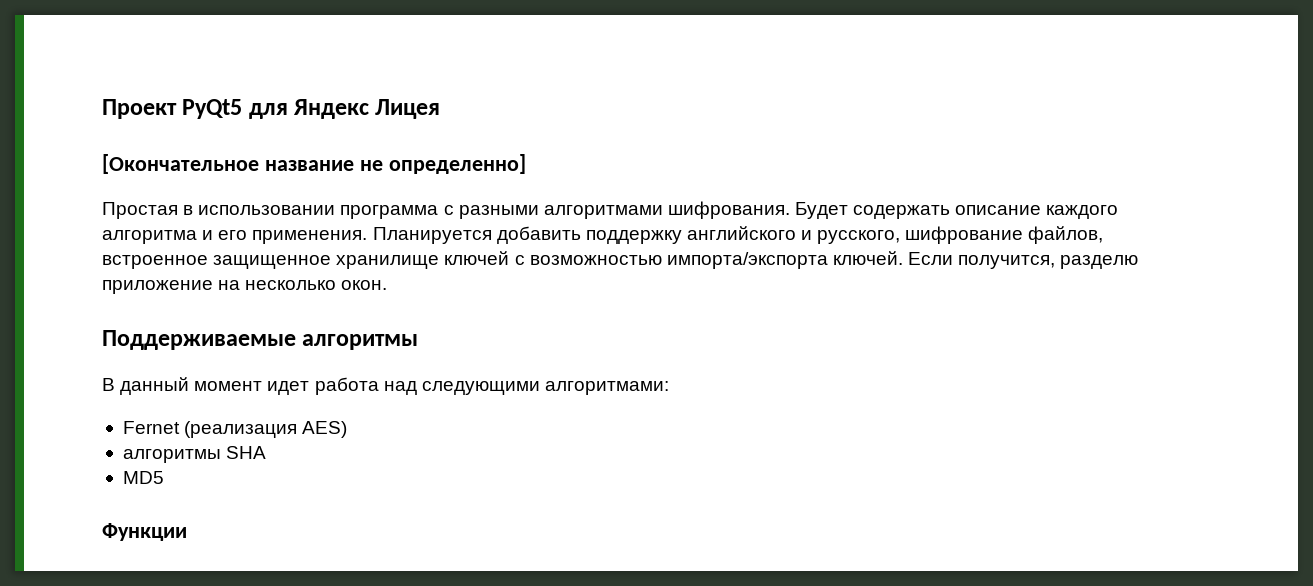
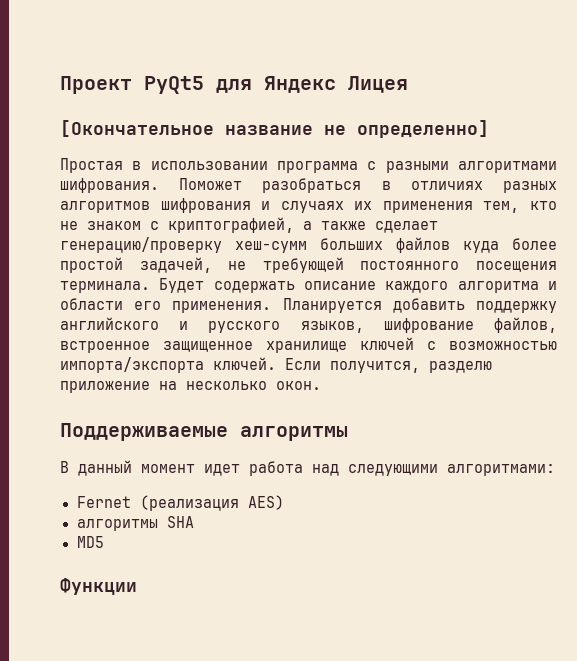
+ Поможет разобраться в отличиях разных алгоритмов шифрования и случаях их применения тем, кто не знаком с криптографией, а также сделает генерацию/проверку хеш-сумм больших файлов куда более простой задачей, не требующей постоянного посещения терминала.
- Будет содержать описание каждого алгоритма и его применения.
+ Будет содержать описание каждого алгоритма и области его применения.
- Планируется добавить поддержку английского и русского, шифрование файлов, встроенное защищенное хранилище ключей с возможностью импорта/экспорта ключей.
+ Планируется добавить поддержку английского и русского языков, шифрование файлов, встроенное защищенное хранилище ключей с возможностью импорта/экспорта ключей.

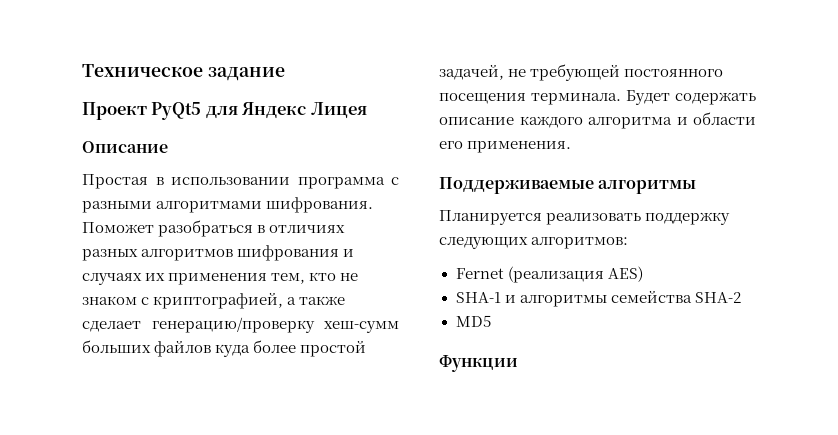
+ Техническое задание
- [Окончательное название не определенно]
+ Описание
- Будет содержать описание каждого алгоритма и области его применения. Планируется добавить поддержку английского и русского языков, шифрование файлов, встроенное защищенное хранилище ключей с возможностью импорта/экспорта ключей. Если получится, разделю приложение на несколько окон.
+ Будет содержать описание каждого алгоритма и области его применения.
  Поддерживаемые алгоритмы
- В данный момент идет работа над следующими алгоритмами:
+ Планируется реализовать поддержку следующих алгоритмов:
  Fernet (реализация AES)
- алгоритмы SHA
+ SHA-1 и алгоритмы семейства SHA-2

